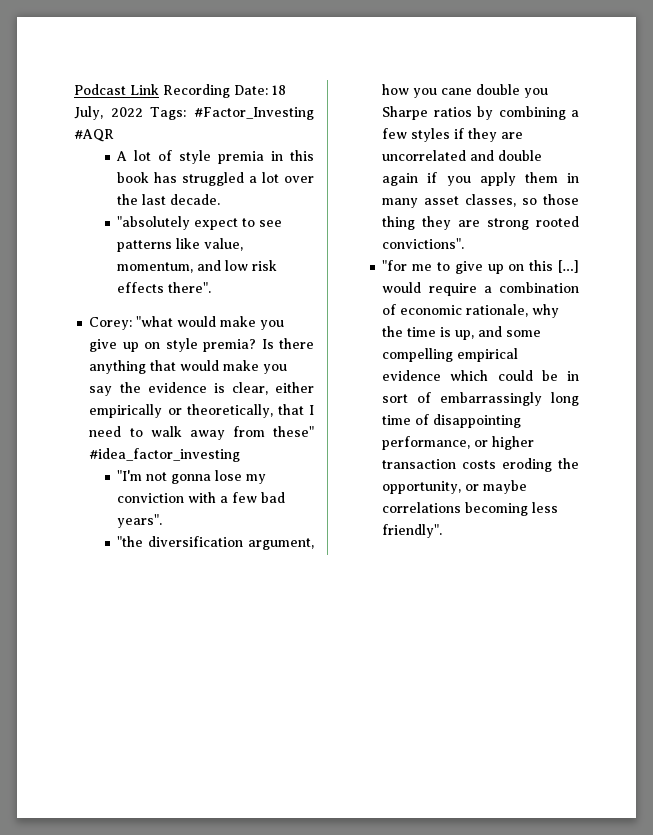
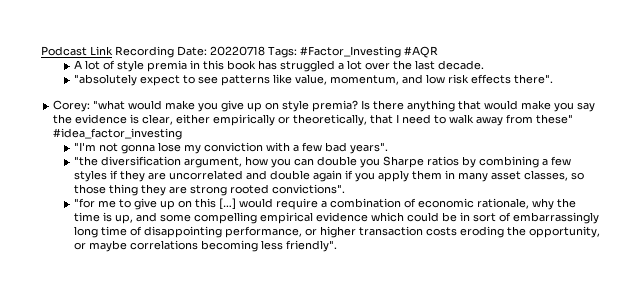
- Podcast Link Recording Date: 18 July, 2022 Tags: #Factor_Investing #AQR
+ Podcast Link Recording Date: 20220718 Tags: #Factor_Investing #AQR
- "the diversification argument, how you cane double you Sharpe ratios by combining a few styles if they are uncorrelated and double again if you apply them in many asset classes, so those thing they are strong rooted convictions".
+ "the diversification argument, how you can double you Sharpe ratios by combining a few styles if they are uncorrelated and double again if you apply them in many asset classes, so those thing they are strong rooted convictions".

